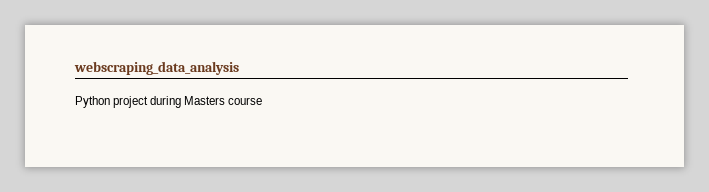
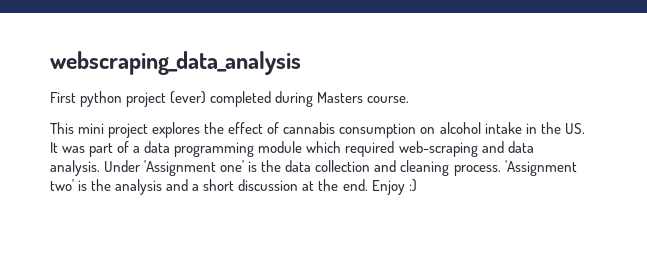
- Python project during Masters course
+ First python project (ever) completed during Masters course.
+ This mini project explores the effect of cannabis consumption on alcohol intake in the US. It was part of a data programming module which required web-scraping and data analysis. Under 'Assignment one' is the data collection and cleaning process. 'Assignment two' is the analysis and a short discussion at the end. Enjoy :)

